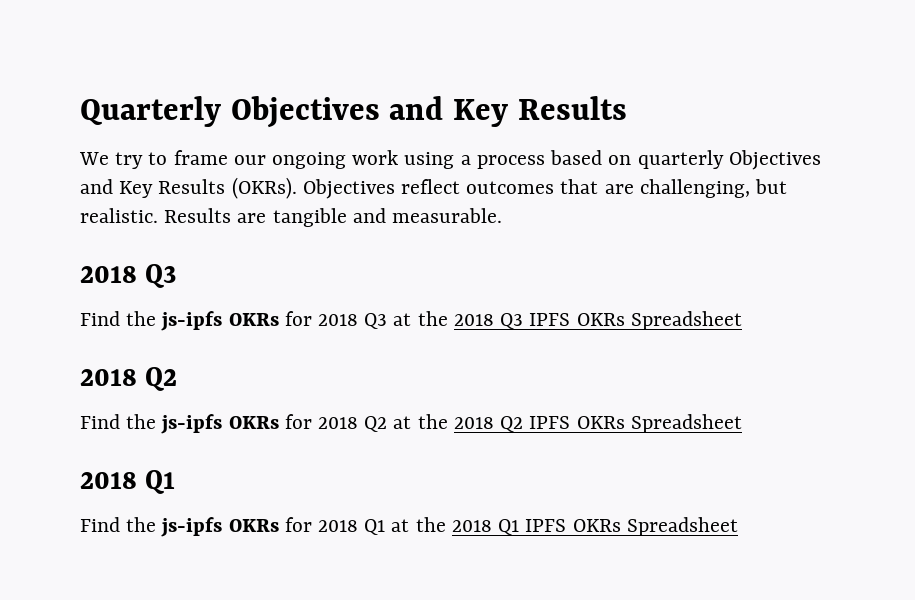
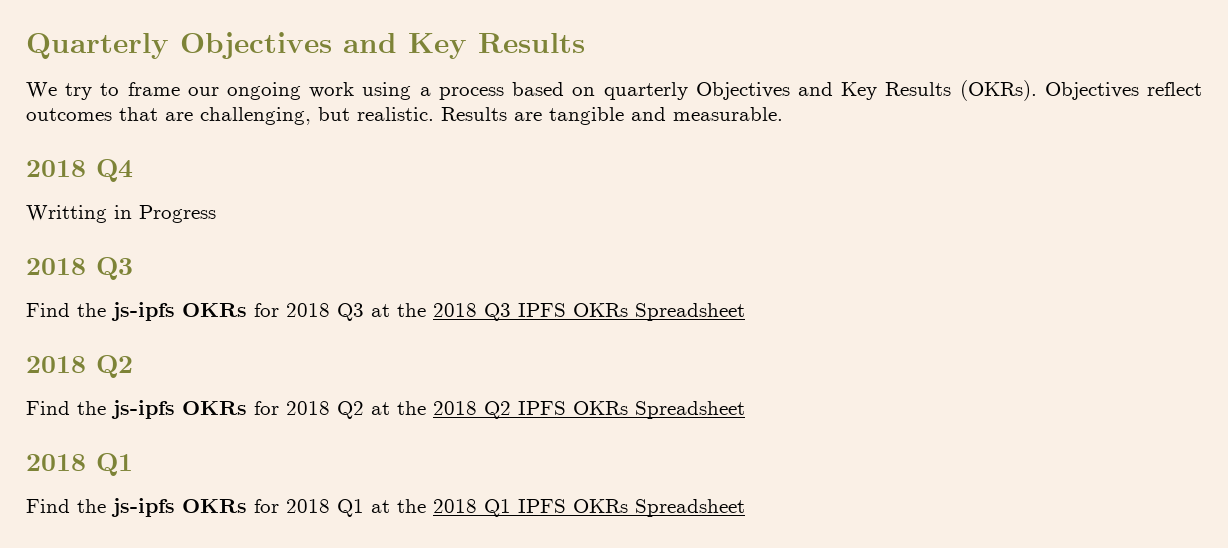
+ 2018 Q4
+ Writting in Progress

